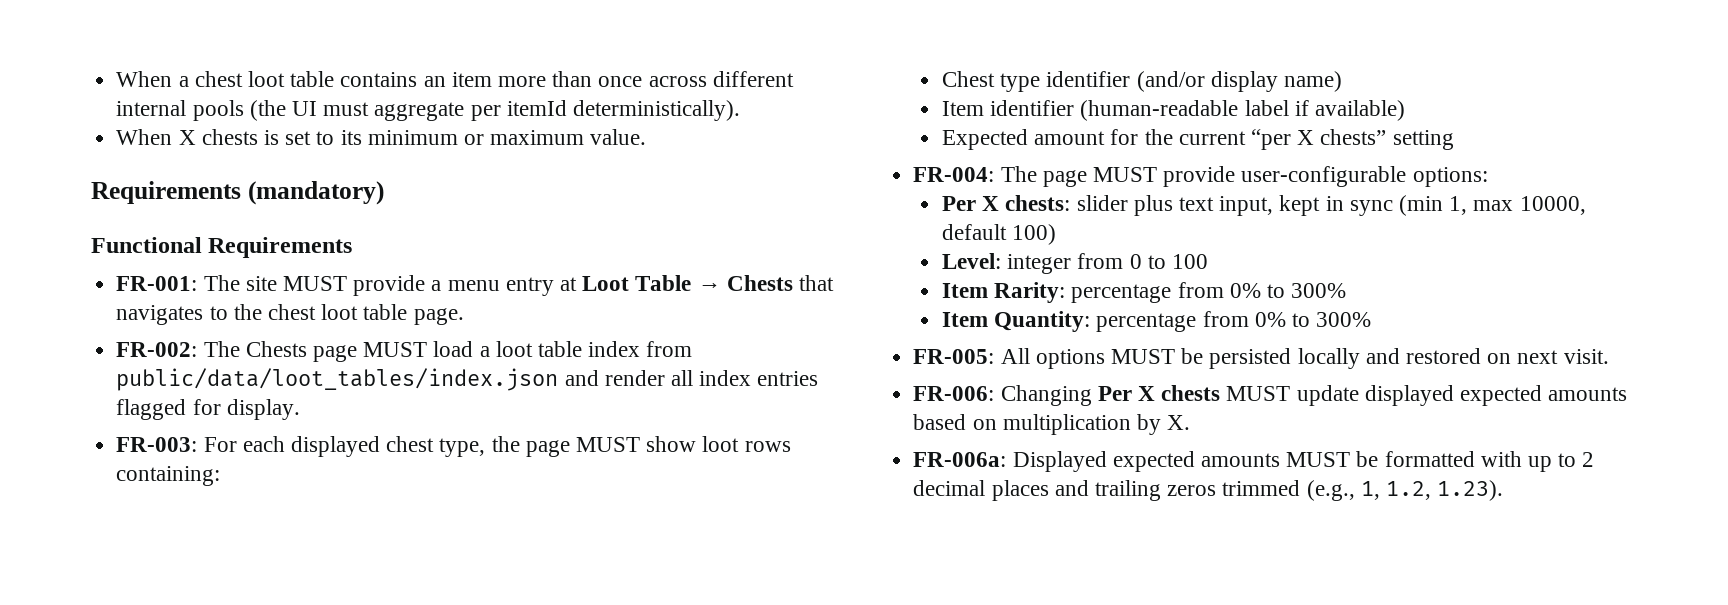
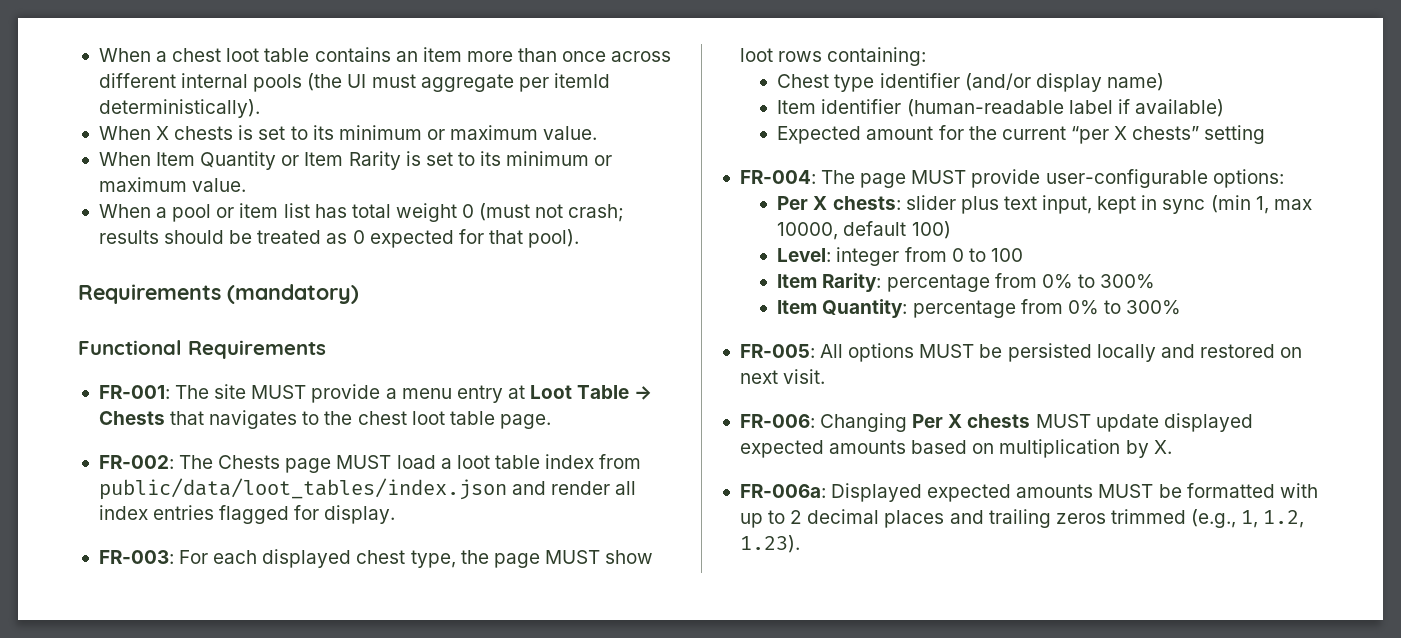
+ When Item Quantity or Item Rarity is set to its minimum or maximum value.
+ When a pool or item list has total weight 0 (must not crash; results should be treated as 0 expected for that pool).

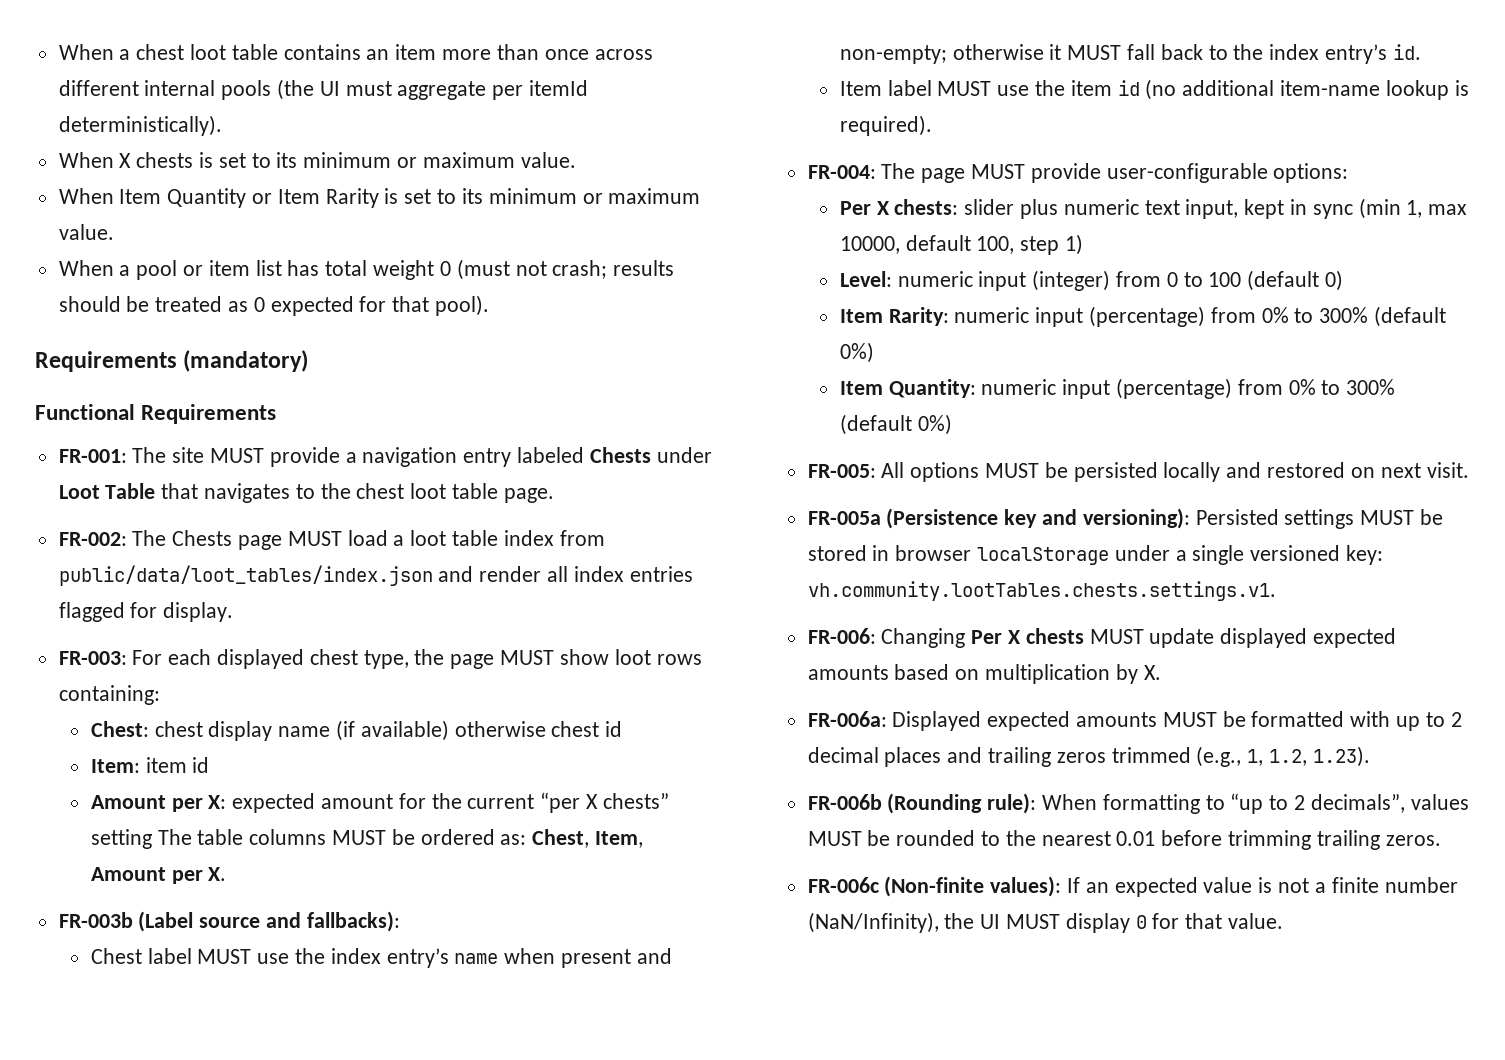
- FR-001: The site MUST provide a menu entry at Loot Table → Chests that navigates to the chest loot table page.
+ FR-001: The site MUST provide a navigation entry labeled Chests under Loot Table that navigates to the chest loot table page.
- Chest type identifier (and/or display name)
- Item identifier (human-readable label if available)
- Expected amount for the current “per X chests” setting
+ Chest: chest display name (if available) otherwise chest id
+ Item: item id
+ Amount per X: expected amount for the current “per X chests” setting The table columns MUST be ordered as: Chest, Item, Amount per X.
+ FR-003b (Label source and fallbacks):
+ Chest label MUST use the index entry’s name when present and non-empty; otherwise it MUST fall back to the index entry’s id.
+ Item label MUST use the item id (no additional item-name lookup is required).
- Per X chests: slider plus text input, kept in sync (min 1, max 10000, default 100)
- Level: integer from 0 to 100
+ Per X chests: slider plus numeric text input, kept in sync (min 1, max 10000, default 100, step 1)
+ Level: numeric input (integer) from 0 to 100 (default 0)
- Item Rarity: percentage from 0% to 300%
+ Item Rarity: numeric input (percentage) from 0% to 300% (default 0%)
- Item Quantity: percentage from 0% to 300%
+ Item Quantity: numeric input (percentage) from 0% to 300% (default 0%)
+ FR-005a (Persistence key and versioning): Persisted settings MUST be stored in browser localStorage under a single versioned key: vh.community.lootTables.chests.settings.v1.
+ FR-006b (Rounding rule): When formatting to “up to 2 decimals”, values MUST be rounded to the nearest 0.01 before trimming trailing zeros.
+ FR-006c (Non-finite values): If an expected value is not a finite number (NaN/Infinity), the UI MUST display 0 for that value.

